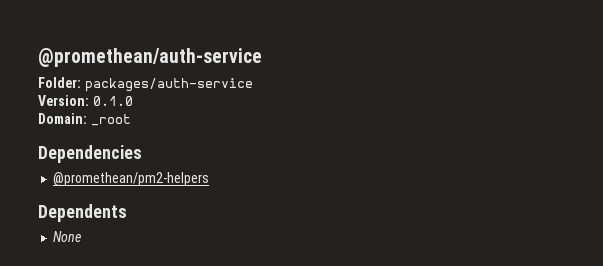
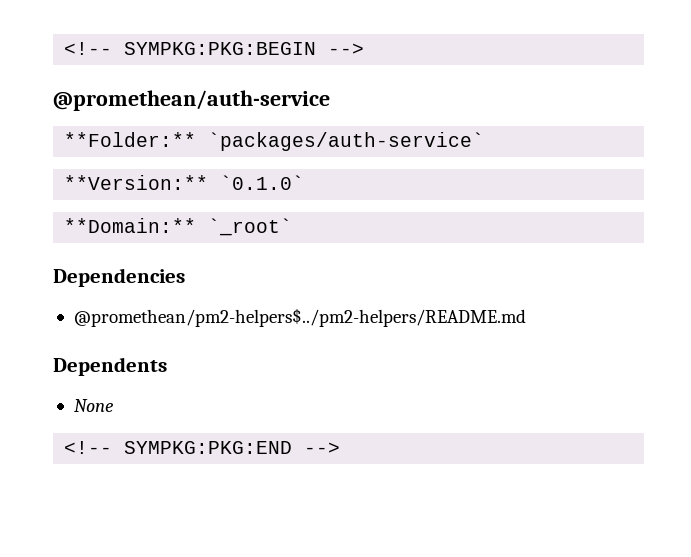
+ <!-- SYMPKG:PKG:BEGIN -->
  @promethean/auth-service
- Folder: packages/auth-service
- Version: 0.1.0
- Domain: _root
+ **Folder:** `packages/auth-service`
+ **Version:** `0.1.0`
+ **Domain:** `_root`
- @promethean/pm2-helpers
+ @promethean/pm2-helpers$../pm2-helpers/README.md
+ <!-- SYMPKG:PKG:END -->

